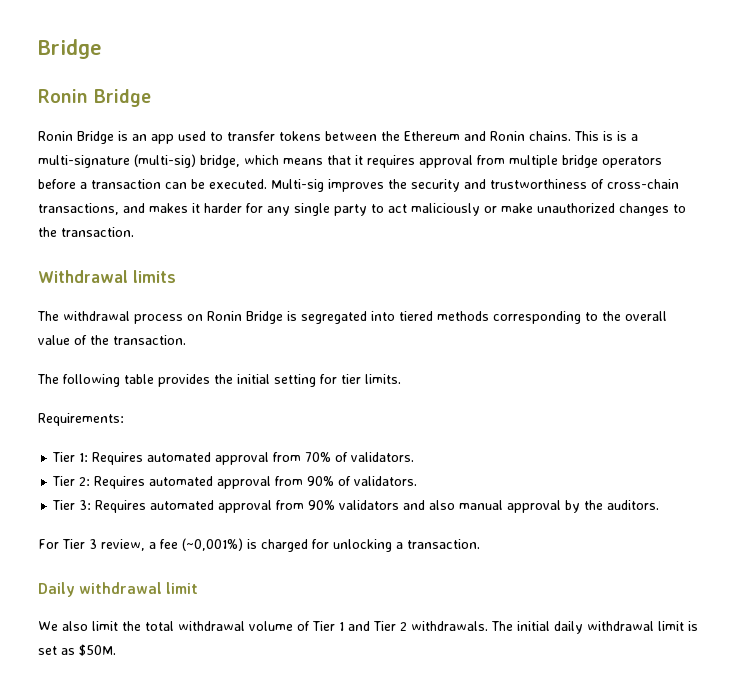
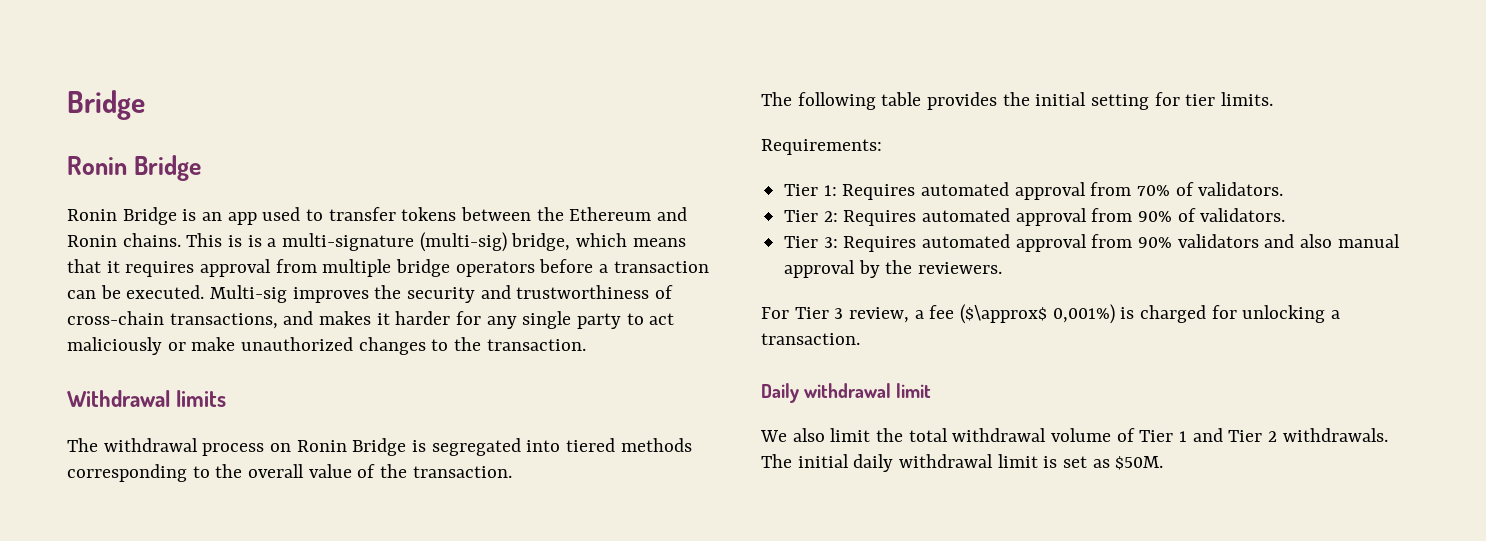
- Tier 3: Requires automated approval from 90% validators and also manual approval by the auditors.
+ Tier 3: Requires automated approval from 90% validators and also manual approval by the reviewers.
- For Tier 3 review, a fee (~0,001%) is charged for unlocking a transaction.
+ For Tier 3 review, a fee ($\approx$ 0,001%) is charged for unlocking a transaction.

